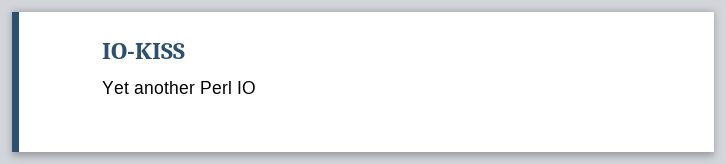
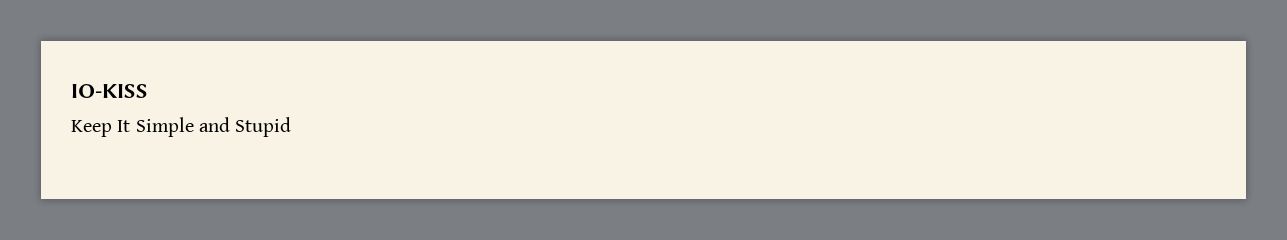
- Yet another Perl IO
+ Keep It Simple and Stupid

